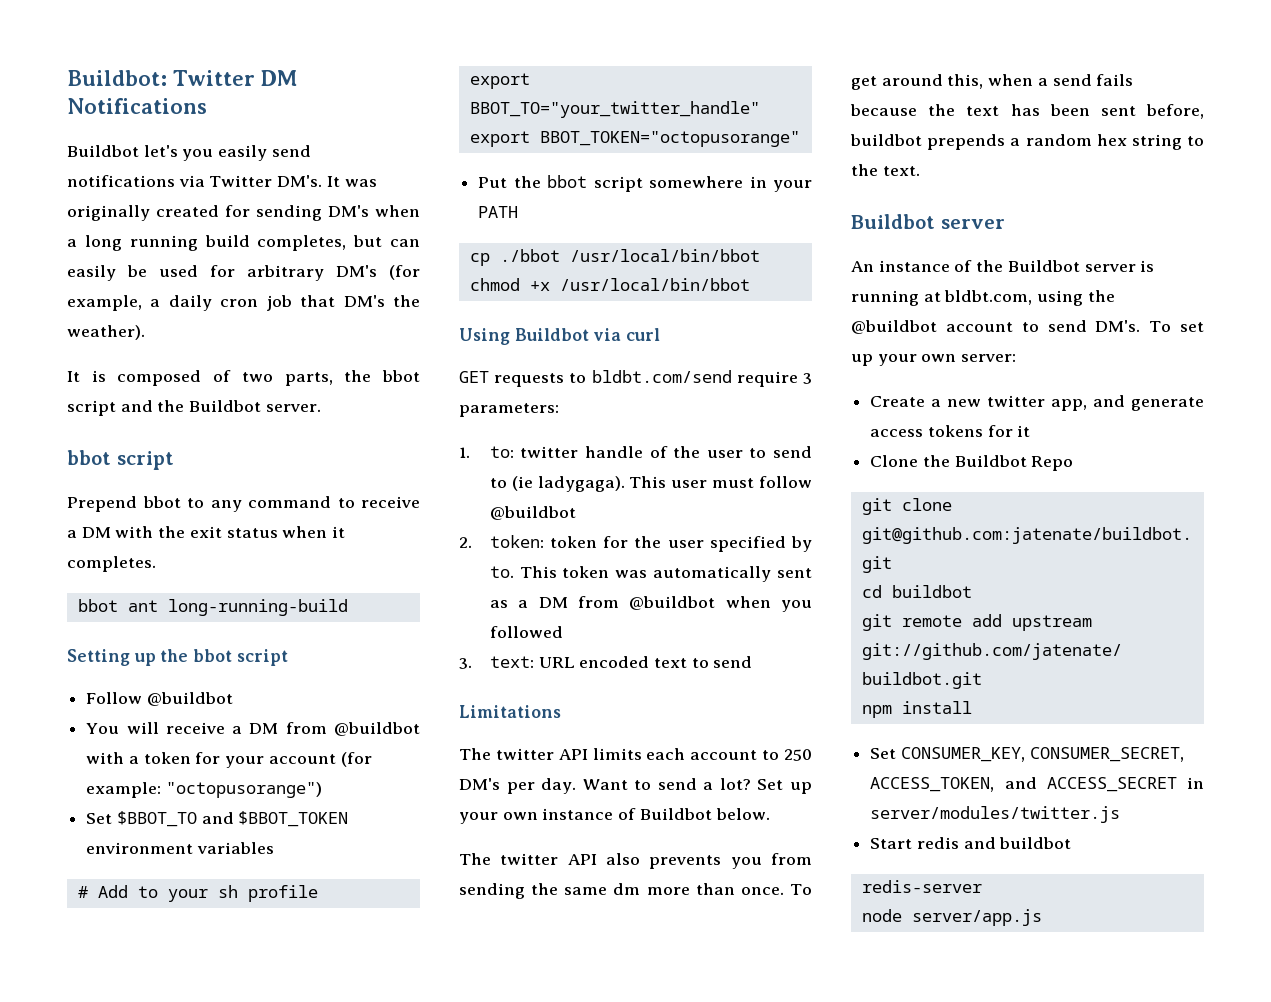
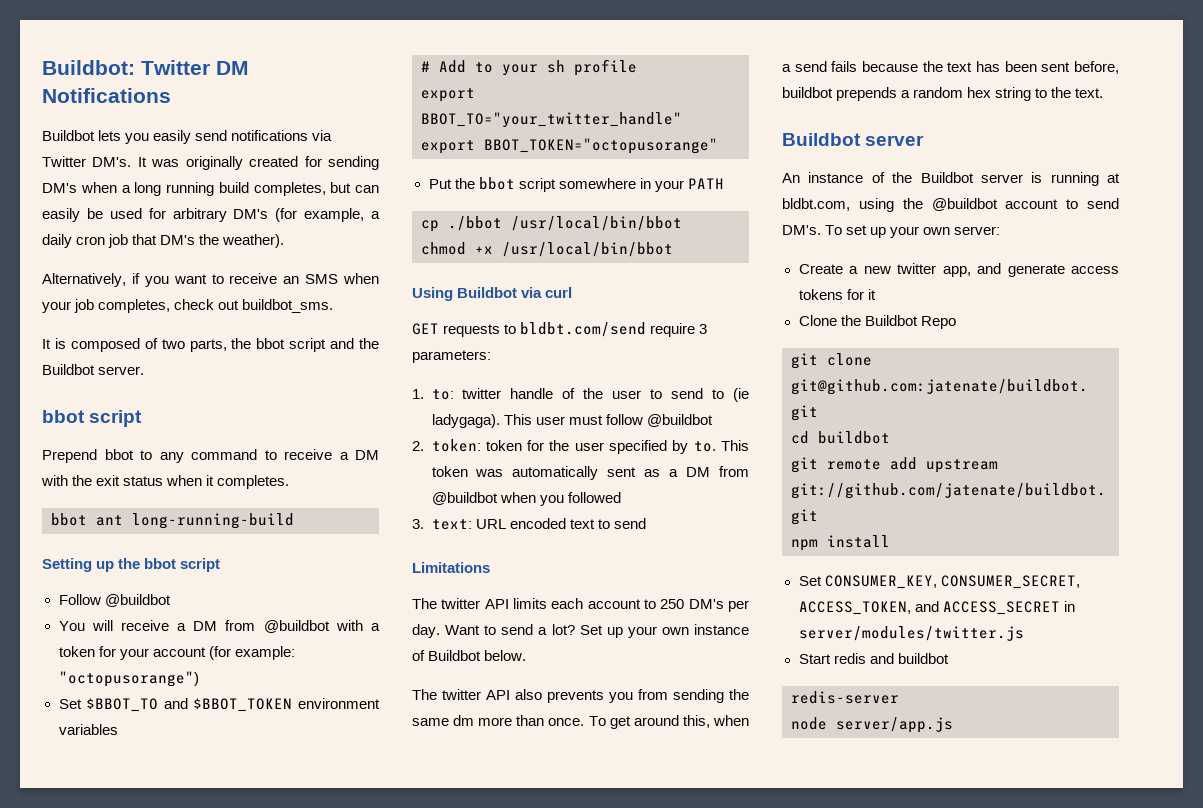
- Buildbot let's you easily send notifications via Twitter DM's.
+ Buildbot lets you easily send notifications via Twitter DM's.
+ Alternatively, if you want to receive an SMS when your job completes, check out buildbot_sms.

